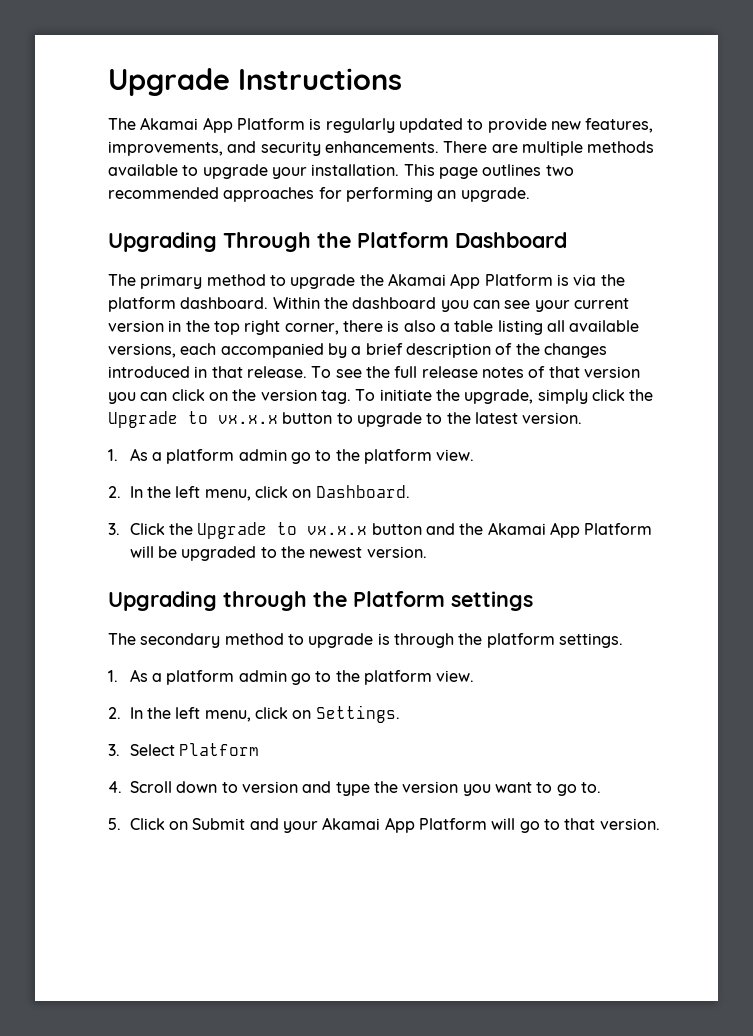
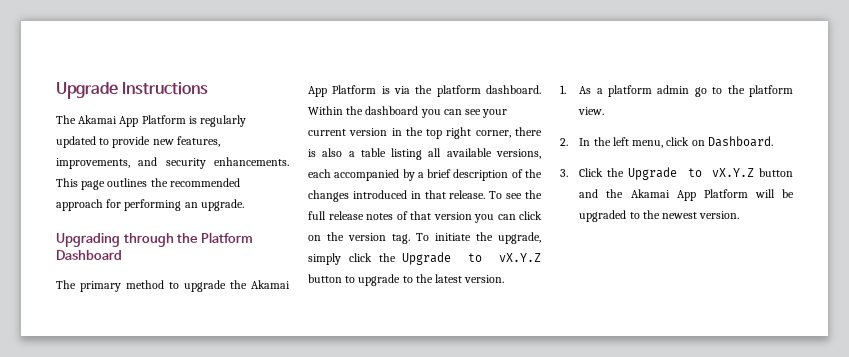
- There are multiple methods available to upgrade your installation. This page outlines two recommended approaches for performing an upgrade.
+ This page outlines the recommended approach for performing an upgrade.
- Upgrading Through the Platform Dashboard
+ Upgrading through the Platform Dashboard
- To initiate the upgrade, simply click the Upgrade to vx.x.x button to upgrade to the latest version.
+ To initiate the upgrade, simply click the Upgrade to vX.Y.Z button to upgrade to the latest version.
- 3. Click the Upgrade to vx.x.x button and the Akamai App Platform will be upgraded to the newest version.
+ 3. Click the Upgrade to vX.Y.Z button and the Akamai App Platform will be upgraded to the newest version.
- Upgrading through the Platform settings
- The secondary method to upgrade is through the platform settings.
- 1. As a platform admin go to the platform view.
- 2. In the left menu, click on Settings.
- 3. Select Platform
- 4. Scroll down to version and type the version you want to go to.
- 5. Click on Submit and your Akamai App Platform will go to that version.

